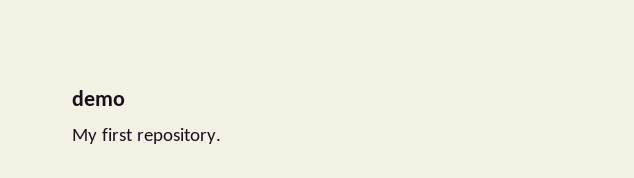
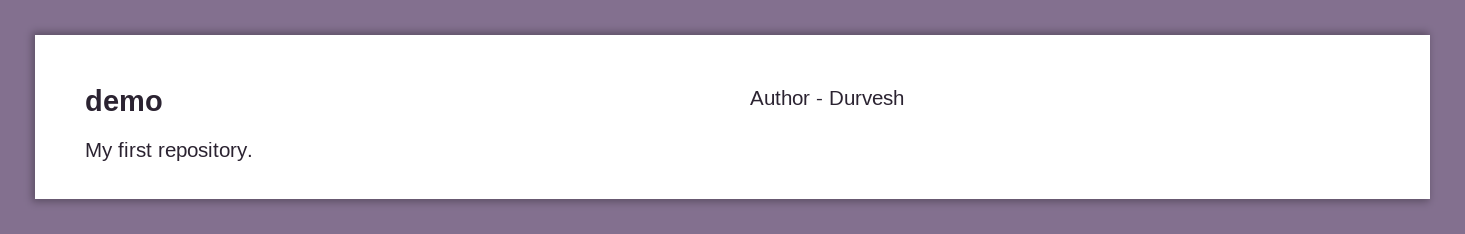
+ Author - Durvesh

